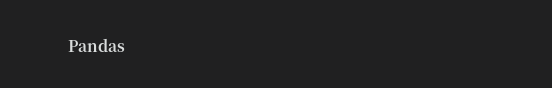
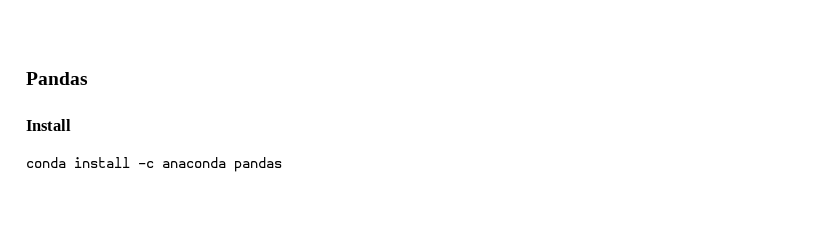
+ Install
+ conda install -c anaconda pandas

